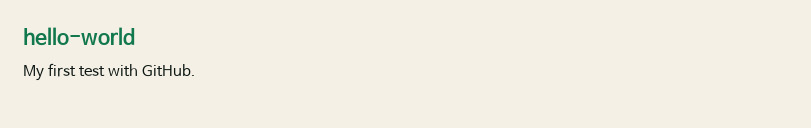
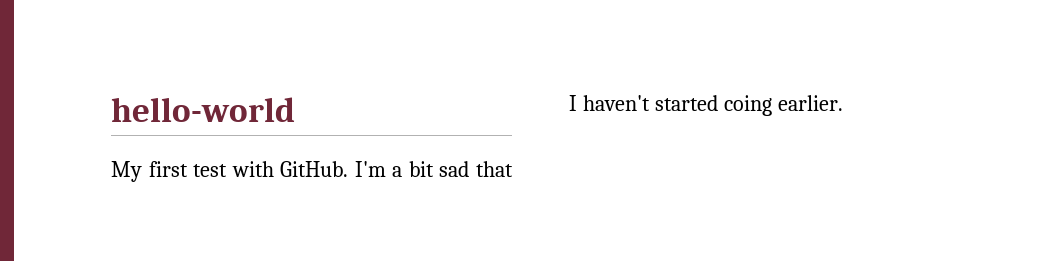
+ I'm a bit sad that I haven't started coing earlier.

